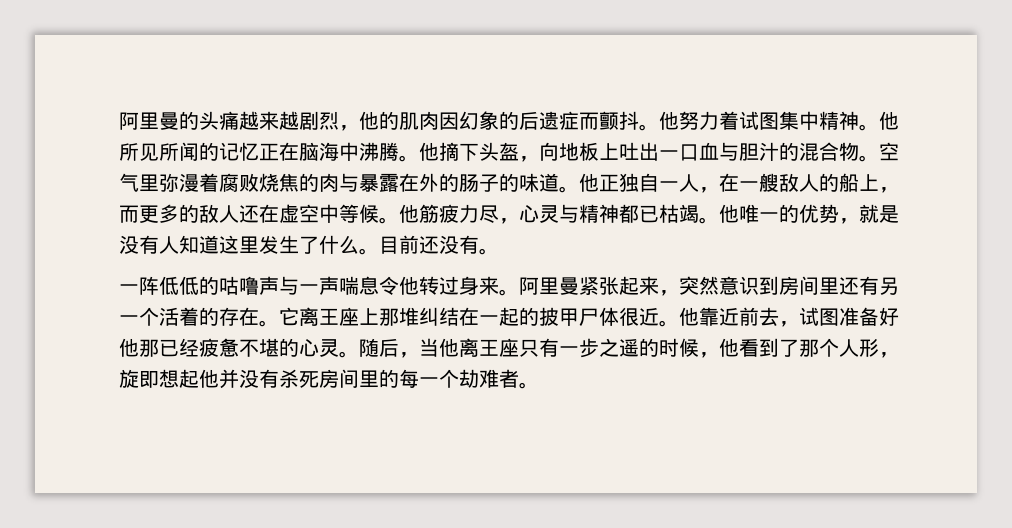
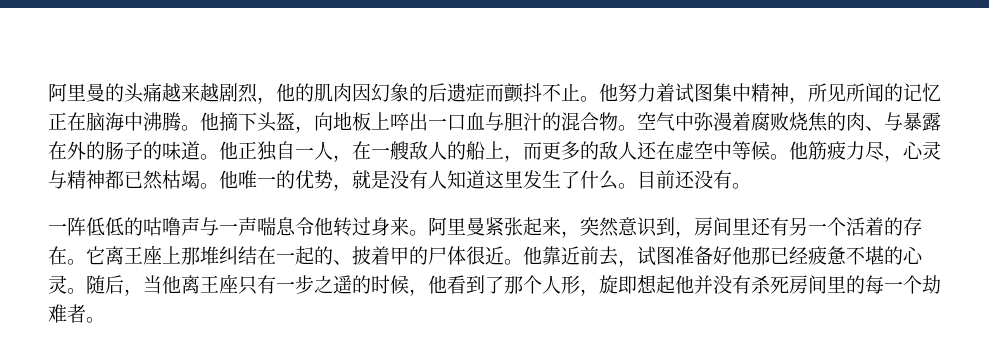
- 阿里曼的头痛越来越剧烈，他的肌肉因幻象的后遗症而颤抖。
+ 阿里曼的头痛越来越剧烈，他的肌肉因幻象的后遗症而颤抖不止。
- 他努力着试图集中精神。他所见所闻的记忆正在脑海中沸腾。
+ 他努力着试图集中精神，所见所闻的记忆正在脑海中沸腾。
- 他摘下头盔，向地板上吐出一口血与胆汁的混合物。
+ 他摘下头盔，向地板上啐出一口血与胆汁的混合物。
- 空气里弥漫着腐败烧焦的肉与暴露在外的肠子的味道。
+ 空气中弥漫着腐败烧焦的肉、与暴露在外的肠子的味道。
- 他筋疲力尽，心灵与精神都已枯竭。
+ 他筋疲力尽，心灵与精神都已然枯竭。
- 阿里曼紧张起来，突然意识到房间里还有另一个活着的存在。
+ 阿里曼紧张起来，突然意识到，房间里还有另一个活着的存在。
- 它离王座上那堆纠结在一起的披甲尸体很近。
+ 它离王座上那堆纠结在一起的、披着甲的尸体很近。

